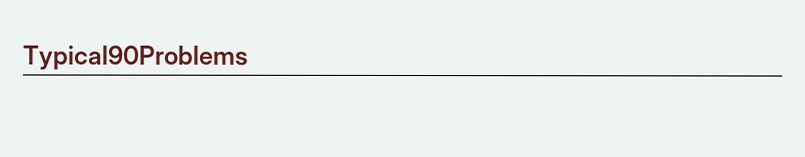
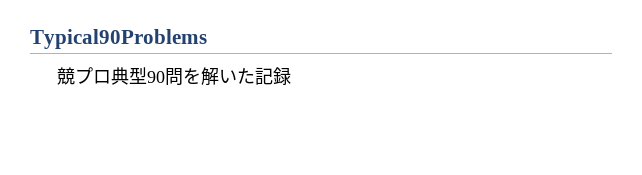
+ 競プロ典型90問を解いた記録

